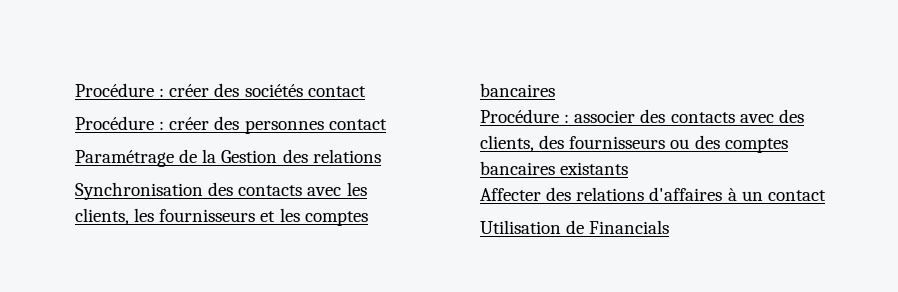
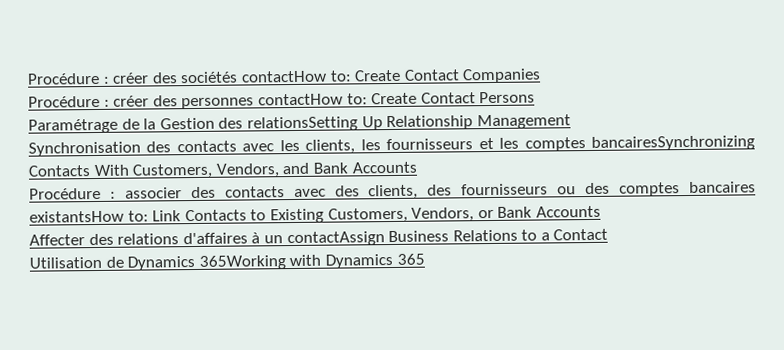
- Procédure : créer des sociétés contact
+ Procédure : créer des sociétés contactHow to: Create Contact Companies
- Procédure : créer des personnes contact
+ Procédure : créer des personnes contactHow to: Create Contact Persons
- Paramétrage de la Gestion des relations
+ Paramétrage de la Gestion des relationsSetting Up Relationship Management
- Synchronisation des contacts avec les clients, les fournisseurs et les comptes bancaires
+ Synchronisation des contacts avec les clients, les fournisseurs et les comptes bancairesSynchronizing Contacts With Customers, Vendors, and Bank Accounts
- Procédure : associer des contacts avec des clients, des fournisseurs ou des comptes bancaires existants
+ Procédure : associer des contacts avec des clients, des fournisseurs ou des comptes bancaires existantsHow to: Link Contacts to Existing Customers, Vendors, or Bank Accounts
- Affecter des relations d'affaires à un contact
- Utilisation de Financials
+ Affecter des relations d'affaires à un contactAssign Business Relations to a Contact
+ Utilisation de Dynamics 365Working with Dynamics 365

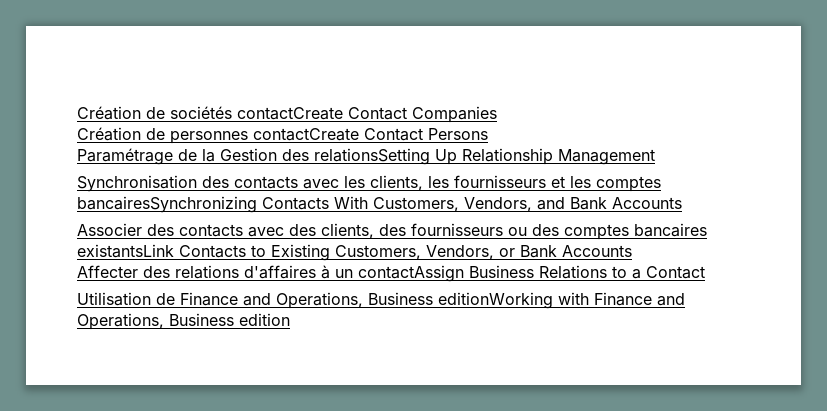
- Procédure : créer des sociétés contactHow to: Create Contact Companies
- Procédure : créer des personnes contactHow to: Create Contact Persons
+ Création de sociétés contactCreate Contact Companies
+ Création de personnes contactCreate Contact Persons
- Procédure : associer des contacts avec des clients, des fournisseurs ou des comptes bancaires existantsHow to: Link Contacts to Existing Customers, Vendors, or Bank Accounts
+ Associer des contacts avec des clients, des fournisseurs ou des comptes bancaires existantsLink Contacts to Existing Customers, Vendors, or Bank Accounts
- Utilisation de Dynamics 365Working with Dynamics 365
+ Utilisation de Finance and Operations, Business editionWorking with Finance and Operations, Business edition

